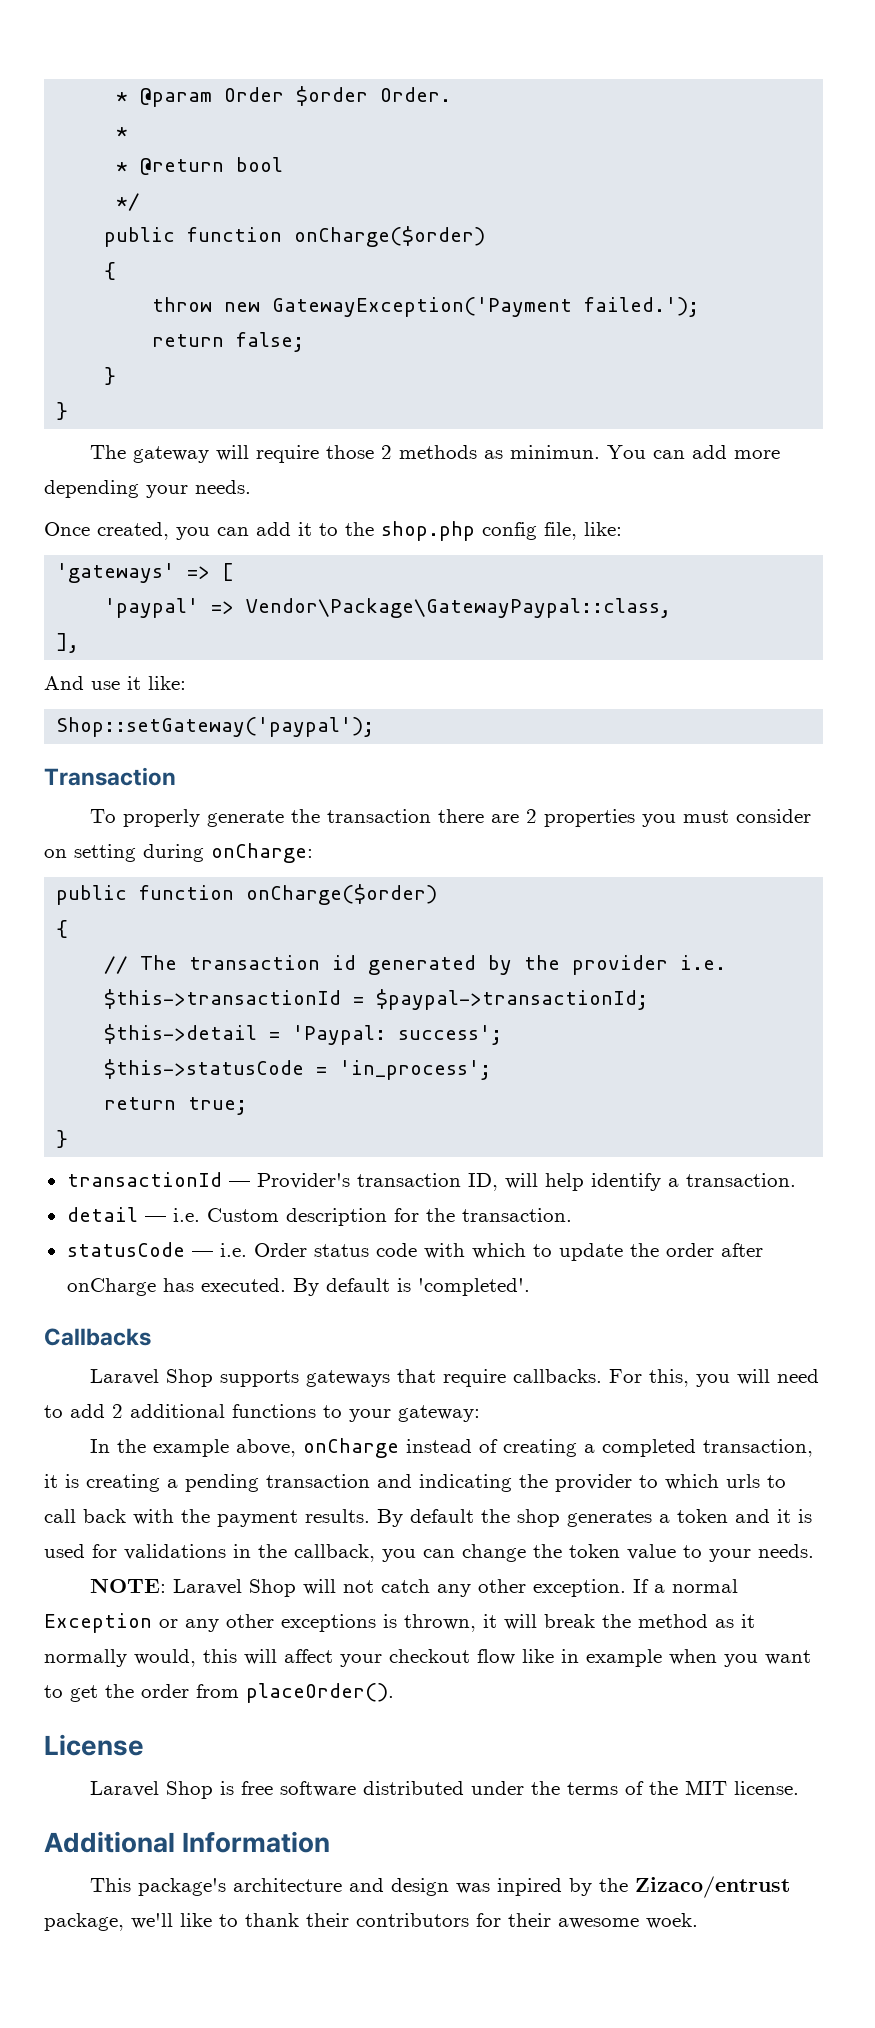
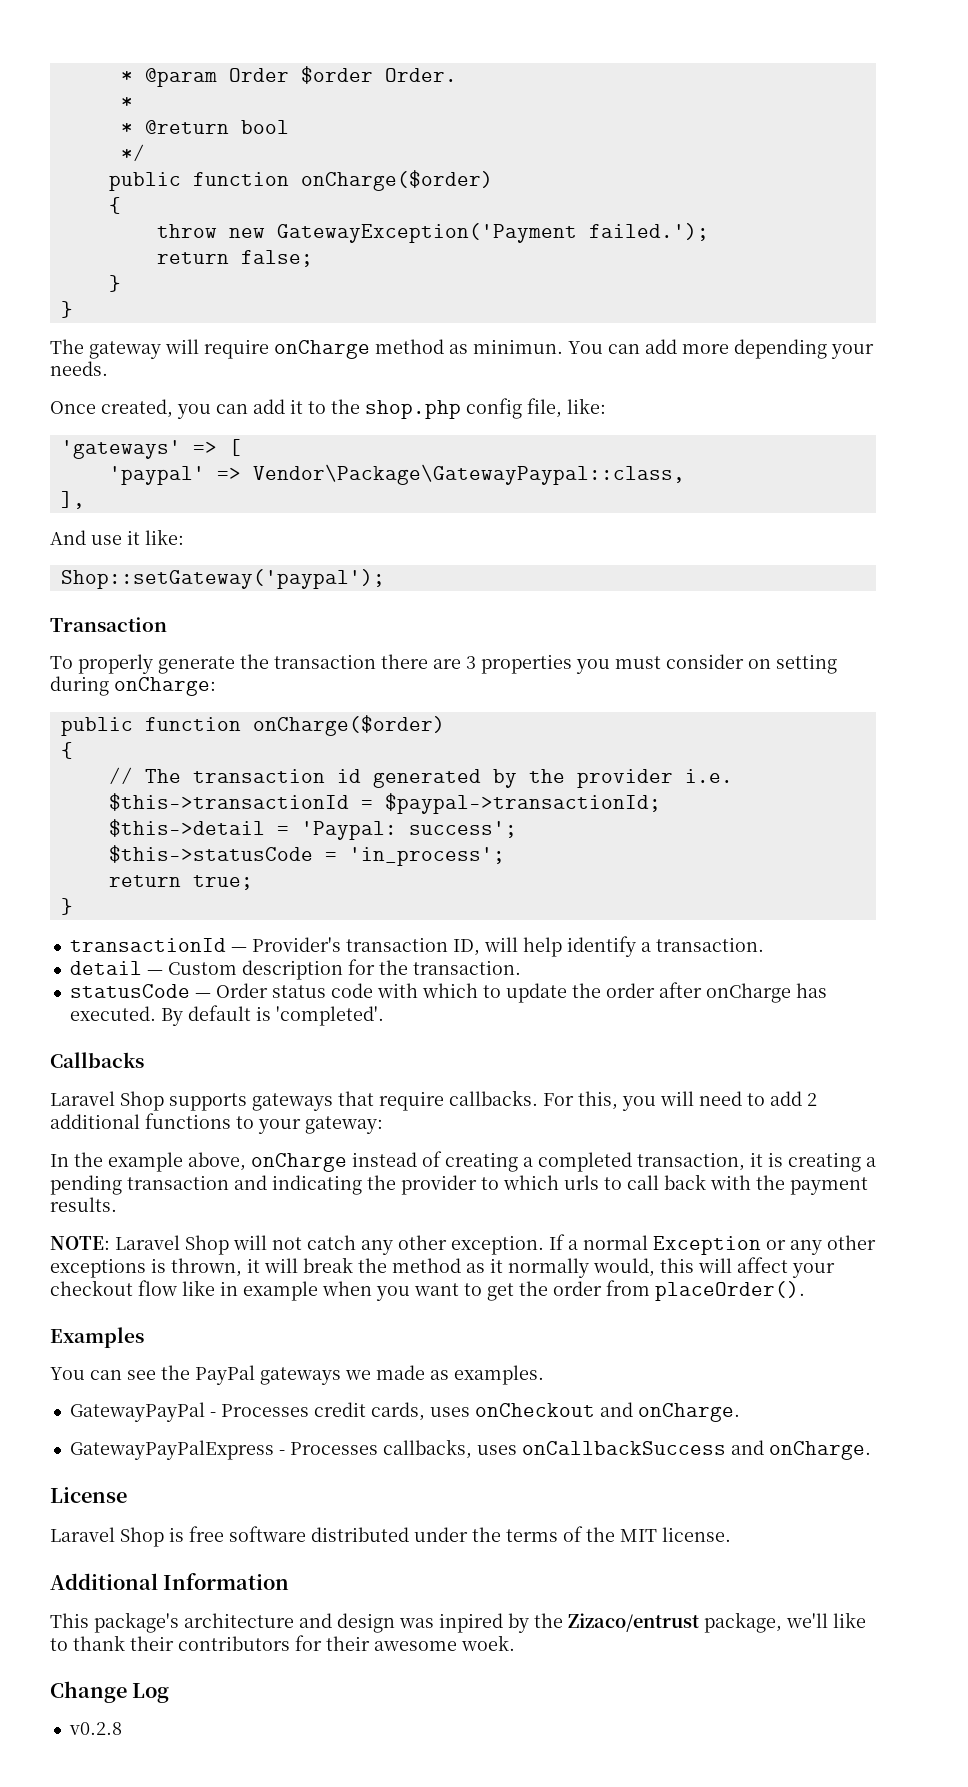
- The gateway will require those 2 methods as minimun.
+ The gateway will require onCharge method as minimun.
- To properly generate the transaction there are 2 properties you must consider on setting during onCharge:
+ To properly generate the transaction there are 3 properties you must consider on setting during onCharge:
- detail — i.e. Custom description for the transaction.
+ detail — Custom description for the transaction.
- statusCode — i.e. Order status code with which to update the order after onCharge has executed.
+ statusCode — Order status code with which to update the order after onCharge has executed.
- By default the shop generates a token and it is used for validations in the callback, you can change the token value to your needs.
+ Examples
+ You can see the PayPal gateways we made as examples.
+ GatewayPayPal - Processes credit cards, uses onCheckout and onCharge.
+ GatewayPayPalExpress - Processes callbacks, uses onCallbackSuccess and onCharge.
+ Change Log
+ v0.2.8

